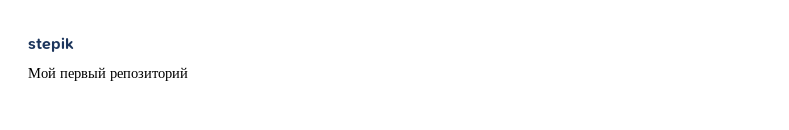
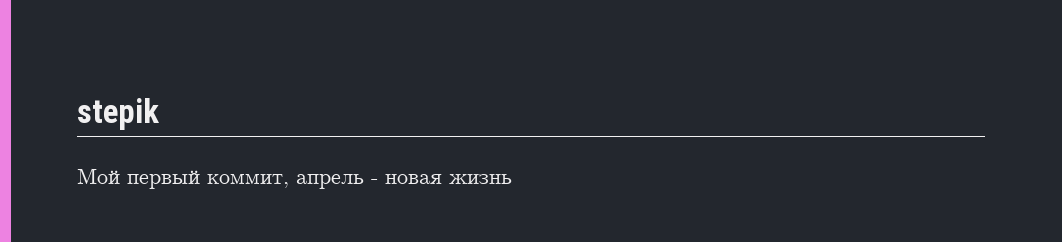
- Мой первый репозиторий
+ Мой первый коммит, апрель - новая жизнь

